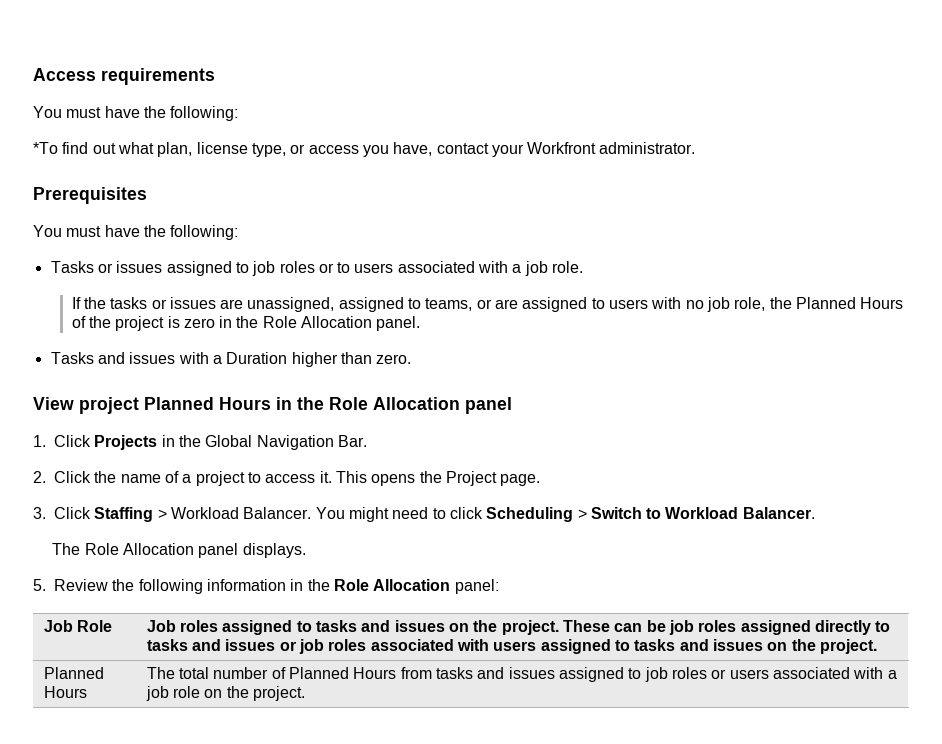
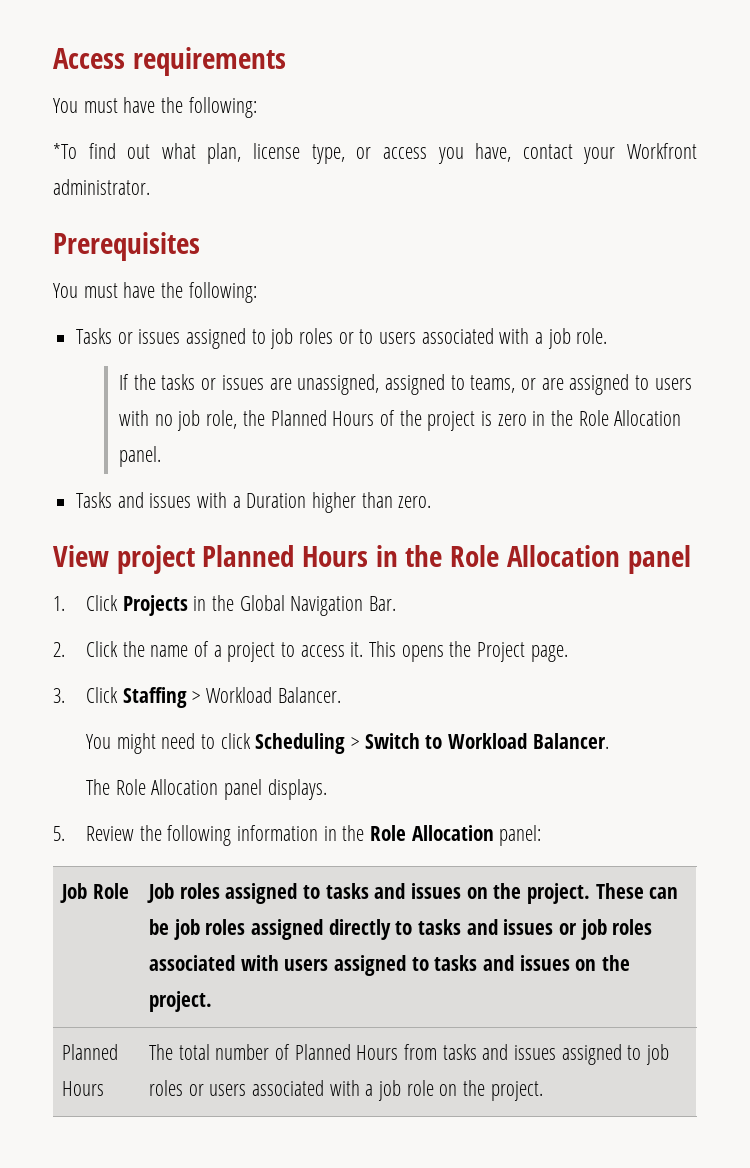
- 3. Click Staffing > Workload Balancer. You might need to click Scheduling > Switch to Workload Balancer.
+ 3. Click Staffing > Workload Balancer.
+ You might need to click Scheduling > Switch to Workload Balancer.

